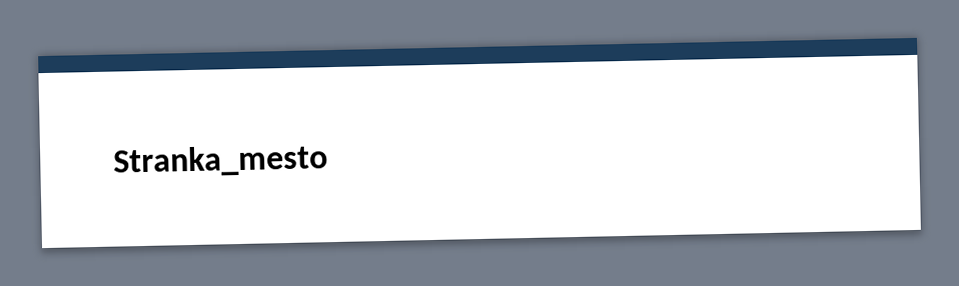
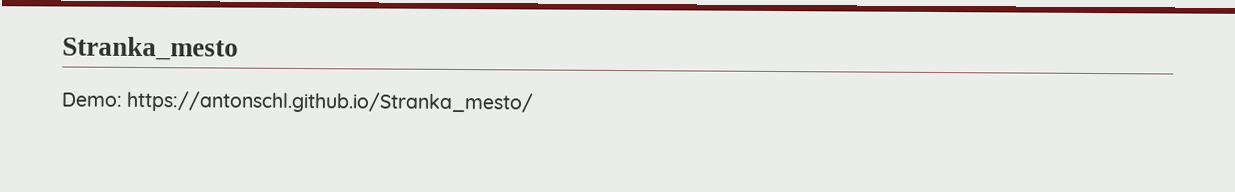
+ Demo: https://antonschl.github.io/Stranka_mesto/

